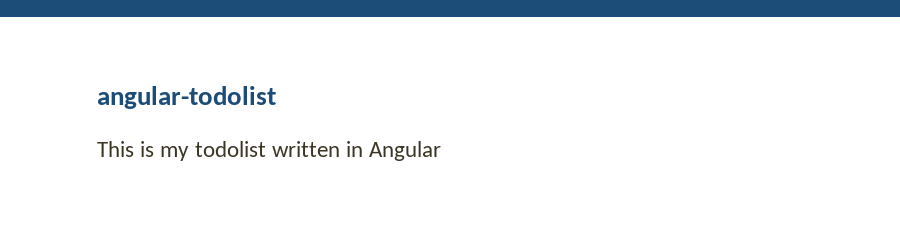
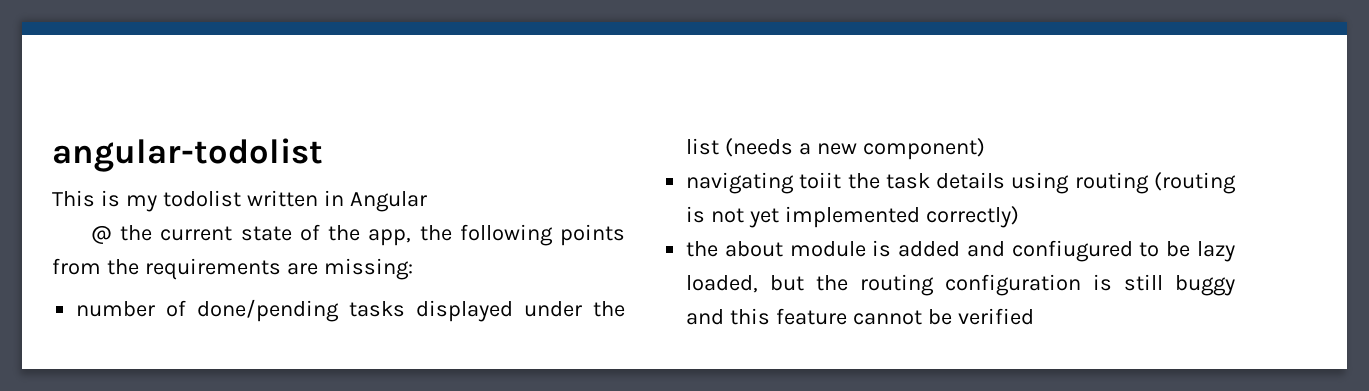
+ @ the current state of the app, the following points from the requirements are missing:
+ number of done/pending tasks displayed under the list (needs a new component)
+ navigating toiit the task details using routing (routing is not yet implemented correctly)
+ the about module is added and confiugured to be lazy loaded, but the routing configuration is still buggy and this feature cannot be verified

